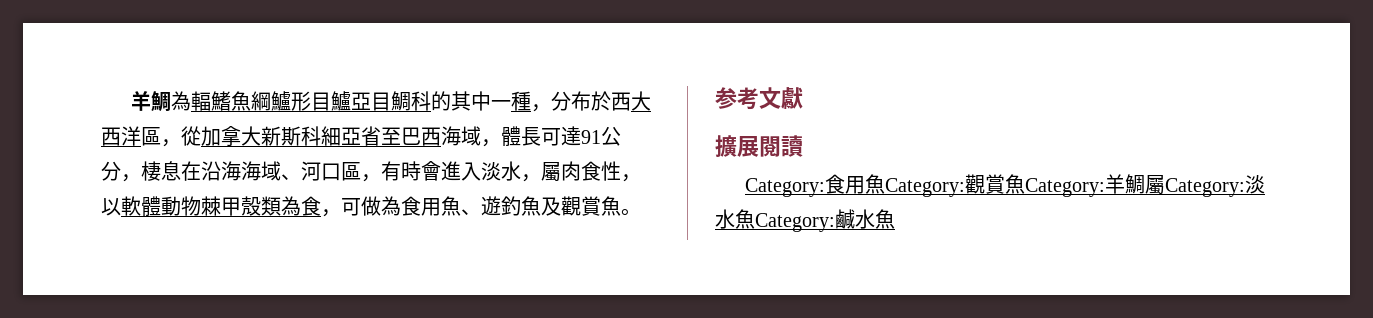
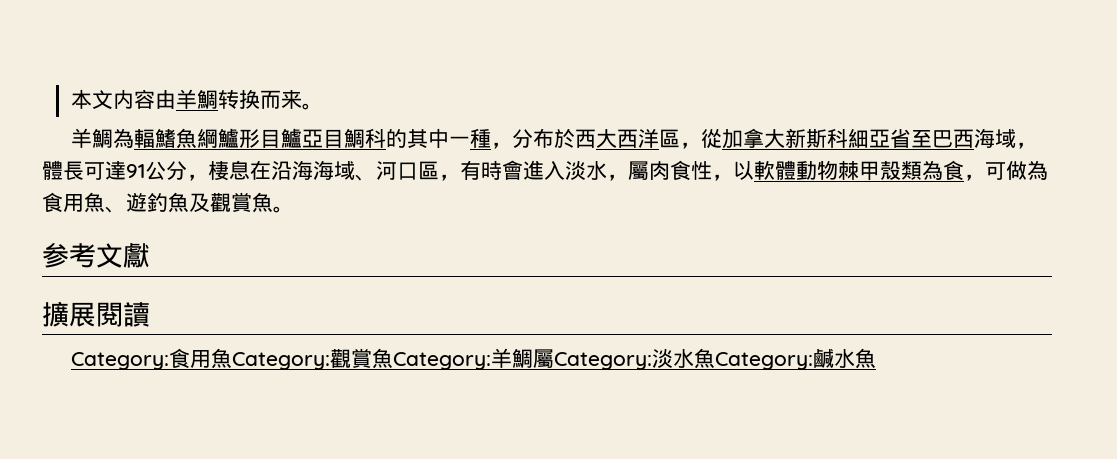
+ 本文内容由羊鯛转换而来。

